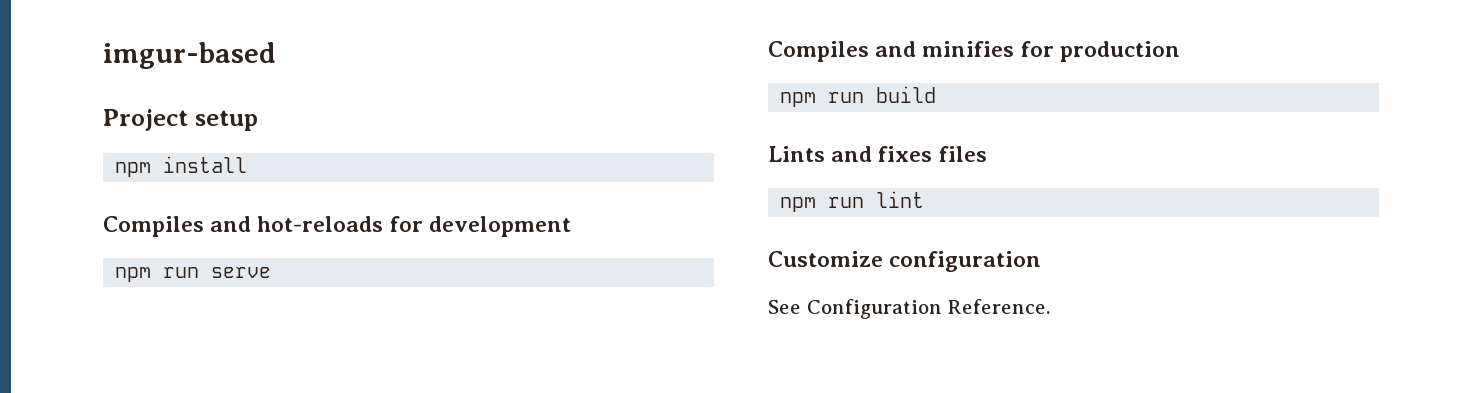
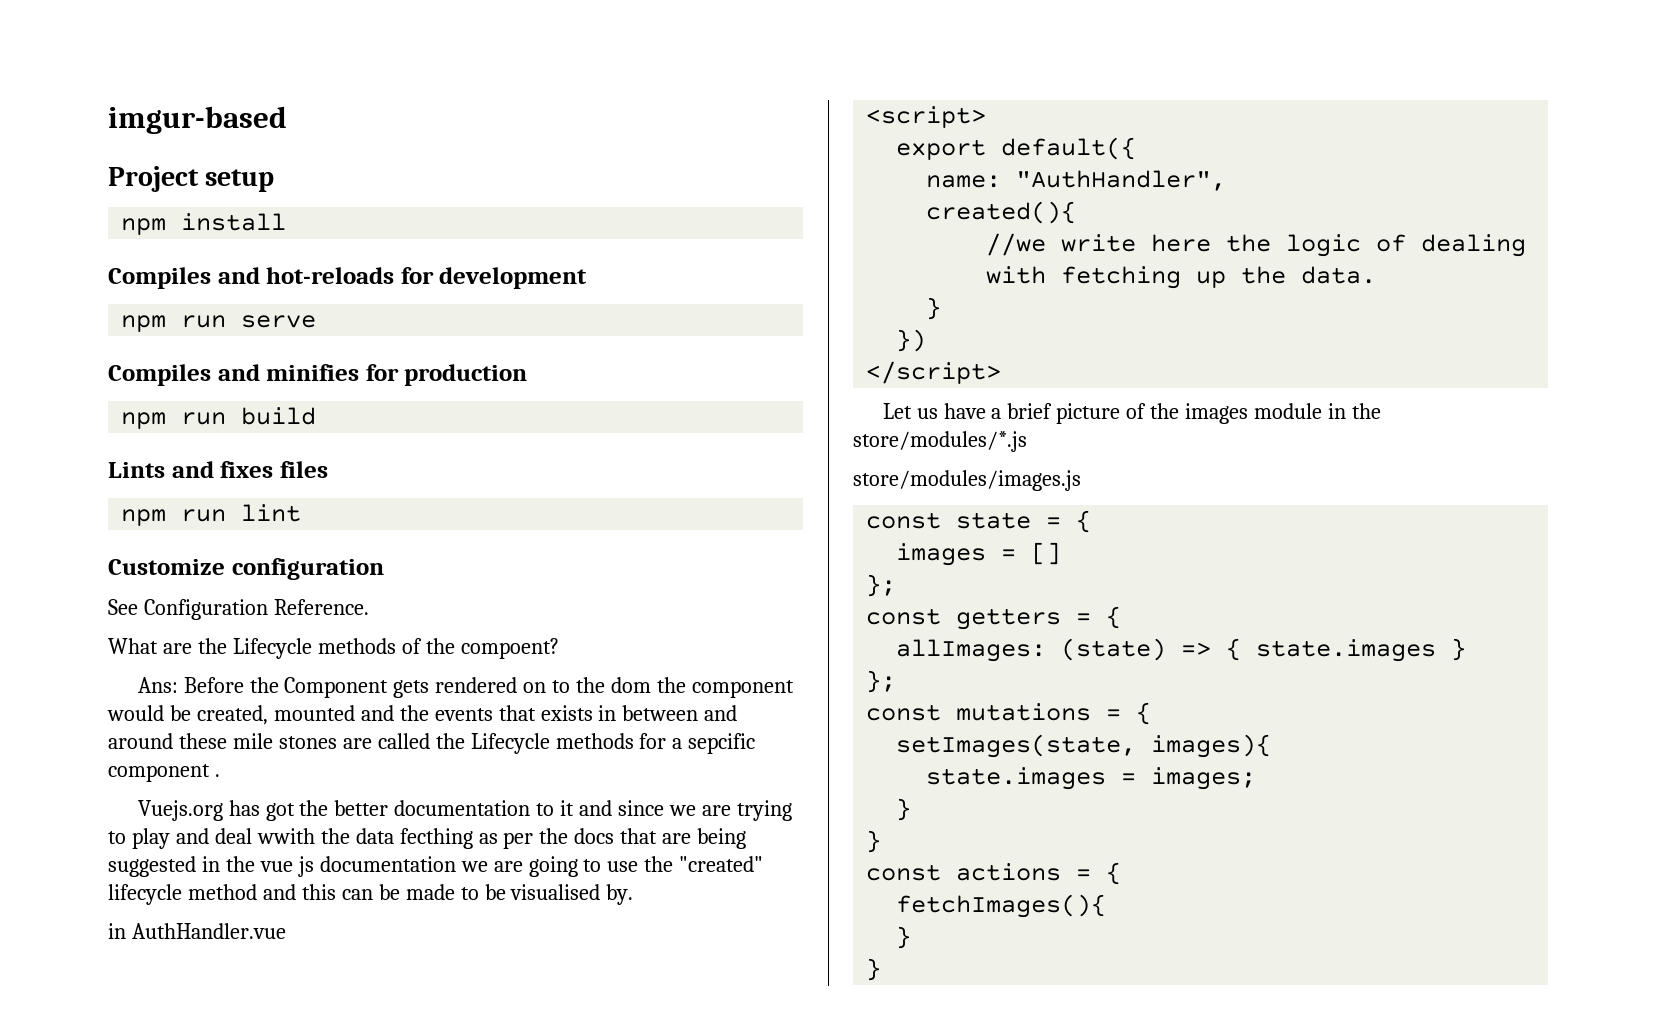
+ What are the Lifecycle methods of the compoent?
+ Ans: Before the Component gets rendered on to the dom the component would be created, mounted and the events that exists in between and around these mile stones are called the Lifecycle methods for a sepcific component .
+ Vuejs.org has got the better documentation to it and since we are trying to play and deal wwith the data fecthing as per the docs that are being suggested in the vue js documentation we are going to use the "created" lifecycle method and this can be made to be visualised by.
+ in AuthHandler.vue
+ <script>
+ export default({
+ name: "AuthHandler",
+ created(){
+ //we write here the logic of dealing with fetching up the data.
+ }
+ })
+ </script>
+ Let us have a brief picture of the images module in the store/modules/*.js
+ store/modules/images.js
+ const state = {
+ images = []
+ };
+ const getters = {
+ allImages: (state) => { state.images }
+ };
+ const mutations = {
+ setImages(state, images){
+ state.images = images;
+ }
+ }
+ const actions = {
+ fetchImages(){
+ }
+ }

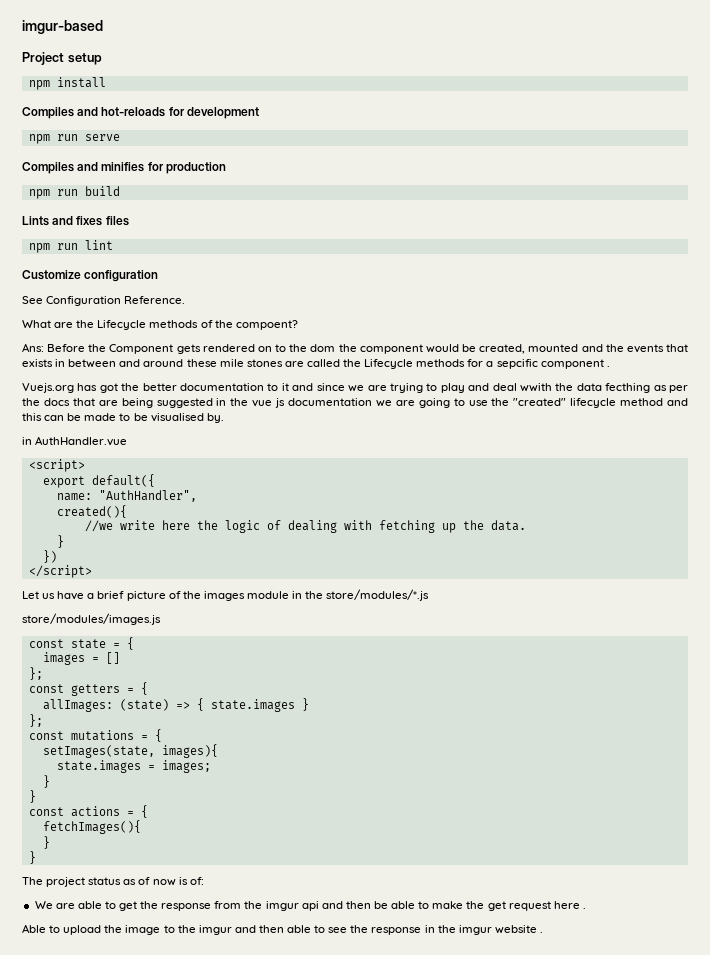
+ The project status as of now is of:
+ We are able to get the response from the imgur api and then be able to make the get request here .
+ Able to upload the image to the imgur and then able to see the response in the imgur website .

